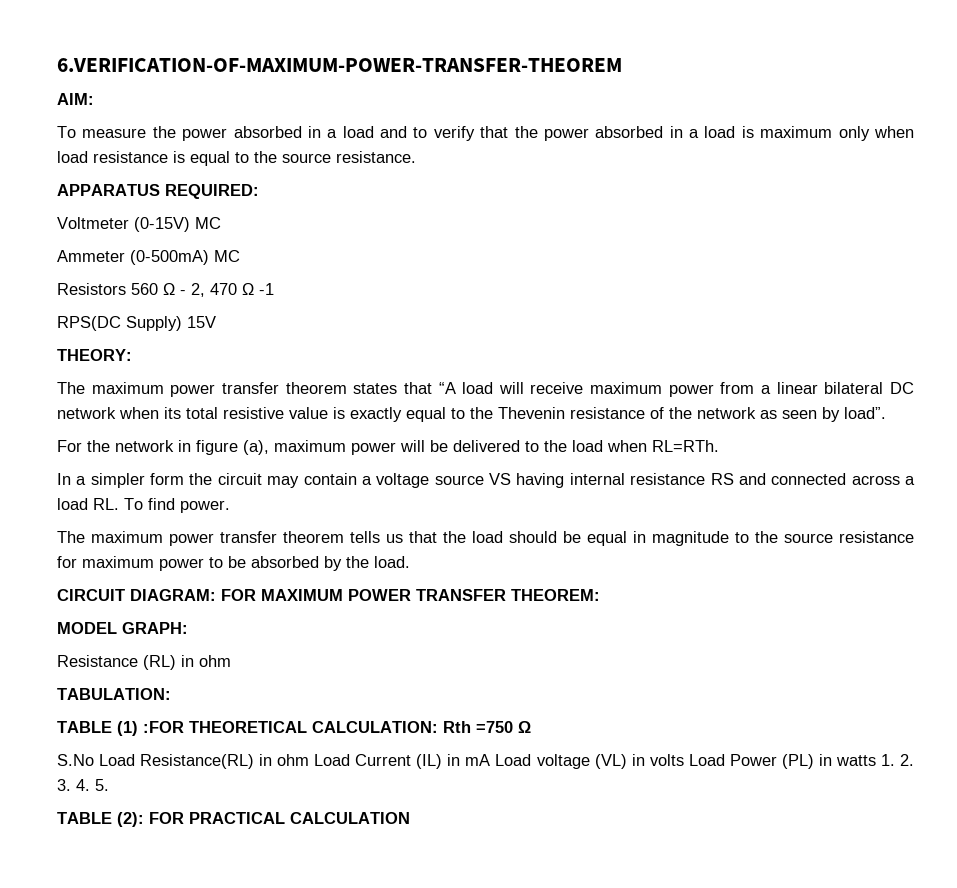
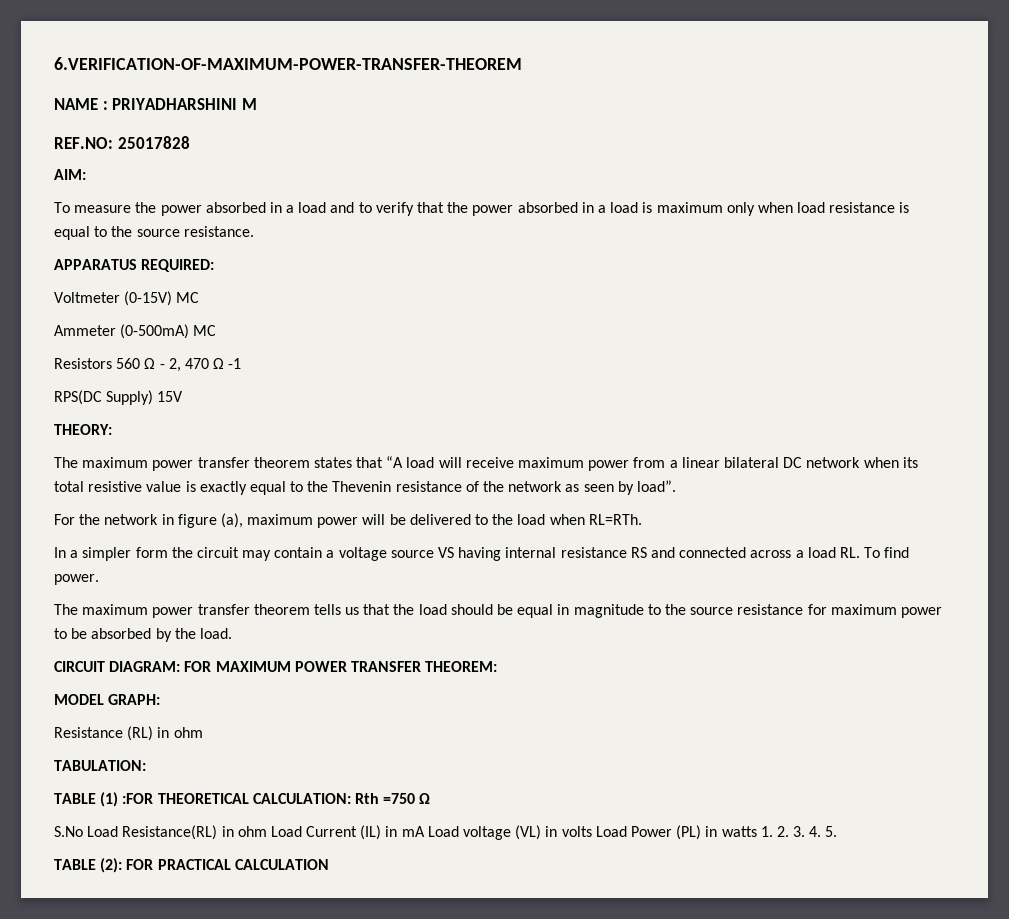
+ NAME : PRIYADHARSHINI M
+ REF.NO: 25017828

